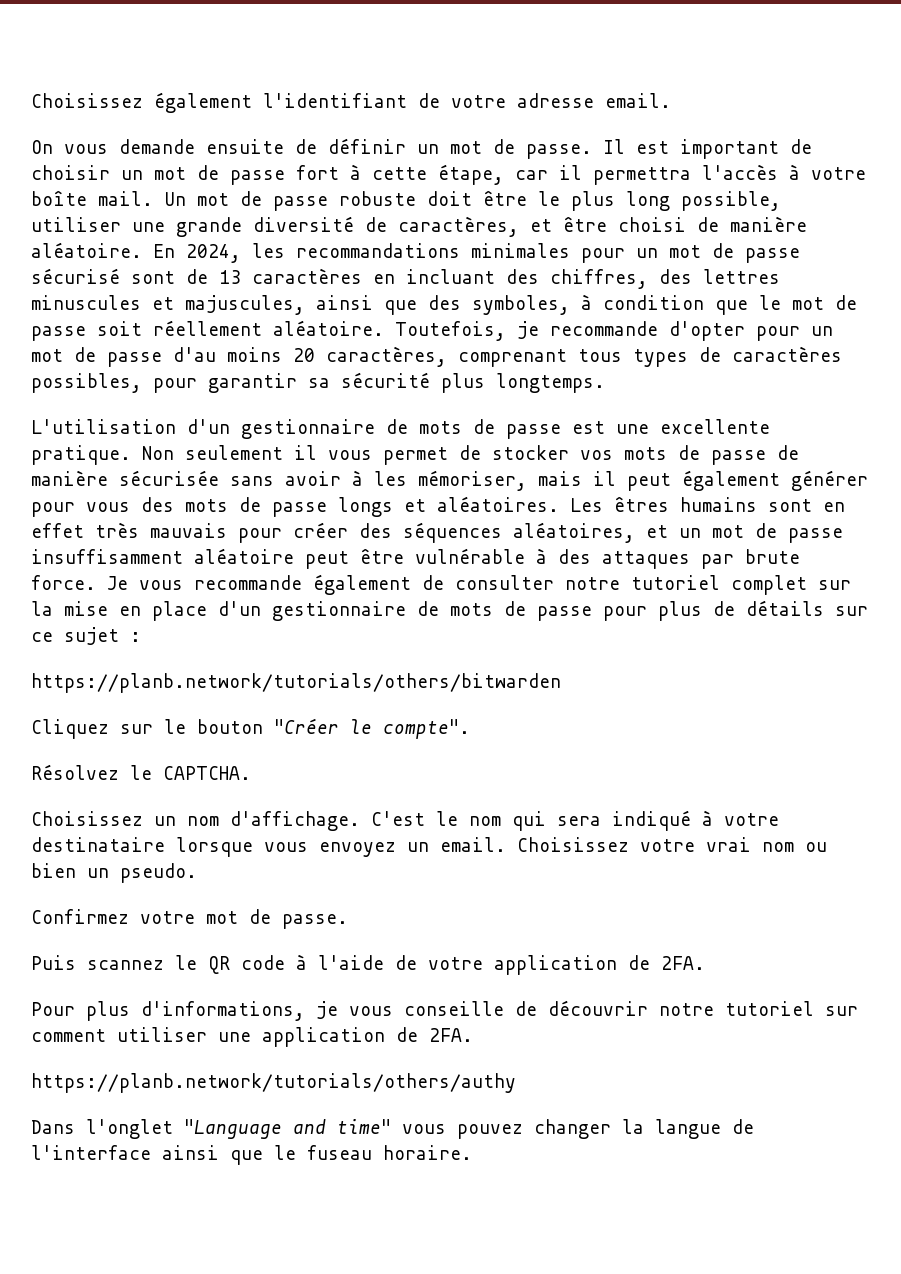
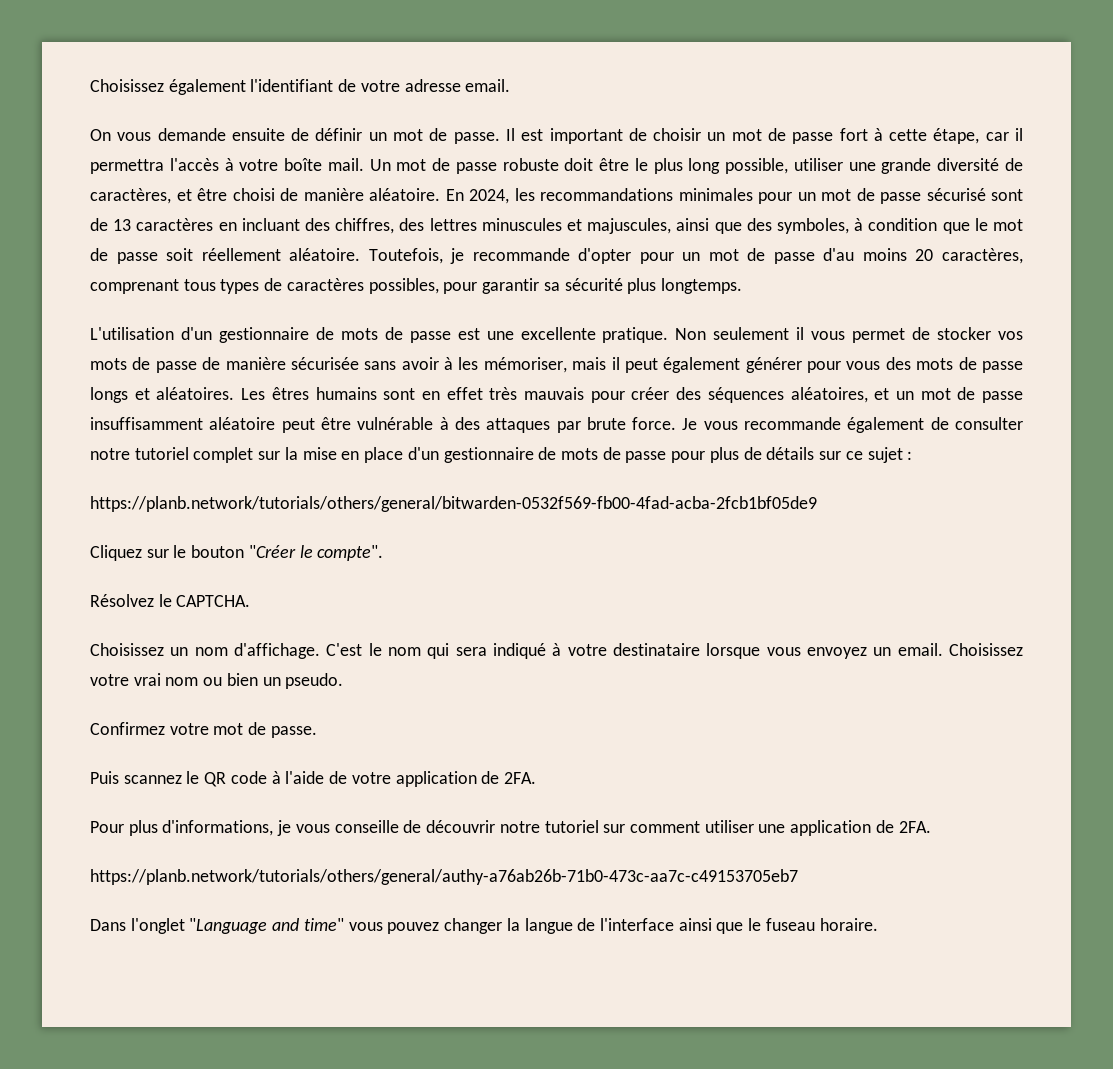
- https://planb.network/tutorials/others/bitwarden
+ https://planb.network/tutorials/others/general/bitwarden-0532f569-fb00-4fad-acba-2fcb1bf05de9
- https://planb.network/tutorials/others/authy
+ https://planb.network/tutorials/others/general/authy-a76ab26b-71b0-473c-aa7c-c49153705eb7

